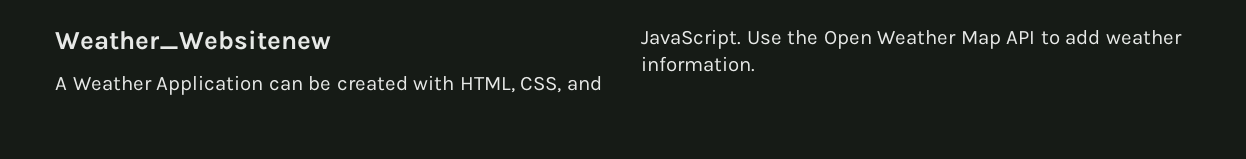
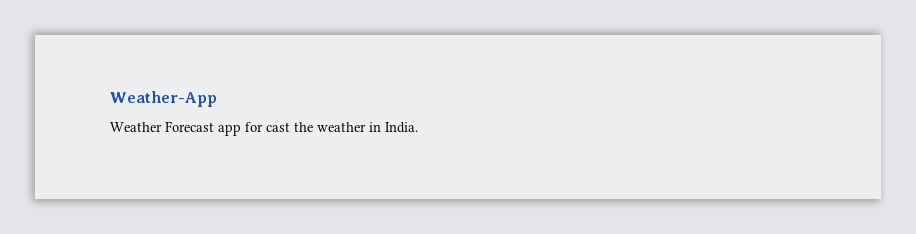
- Weather_Websitenew
- A Weather Application can be created with HTML, CSS, and JavaScript. Use the Open Weather Map API to add weather information.
+ Weather-App
+ Weather Forecast app for cast the weather in India.

